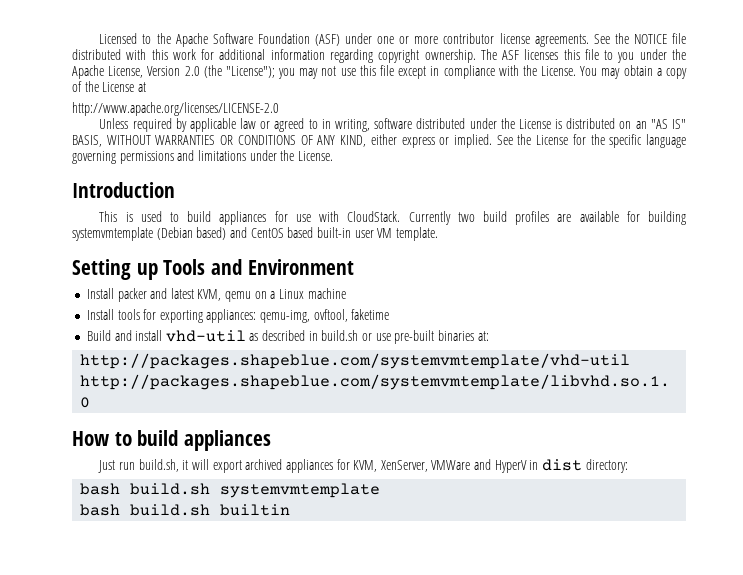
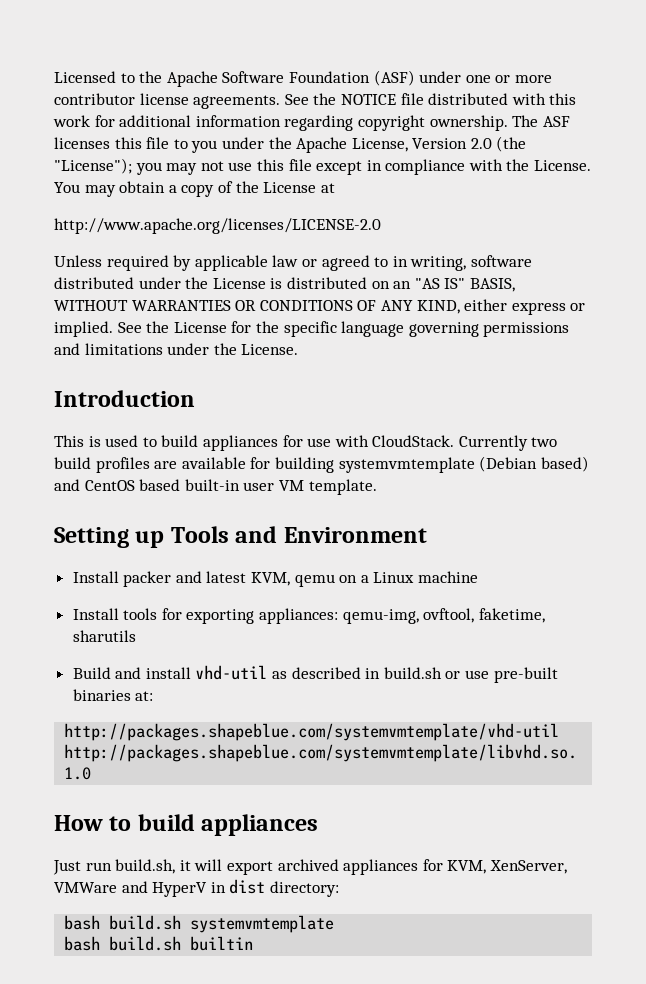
- Install tools for exporting appliances: qemu-img, ovftool, faketime
+ Install tools for exporting appliances: qemu-img, ovftool, faketime, sharutils

